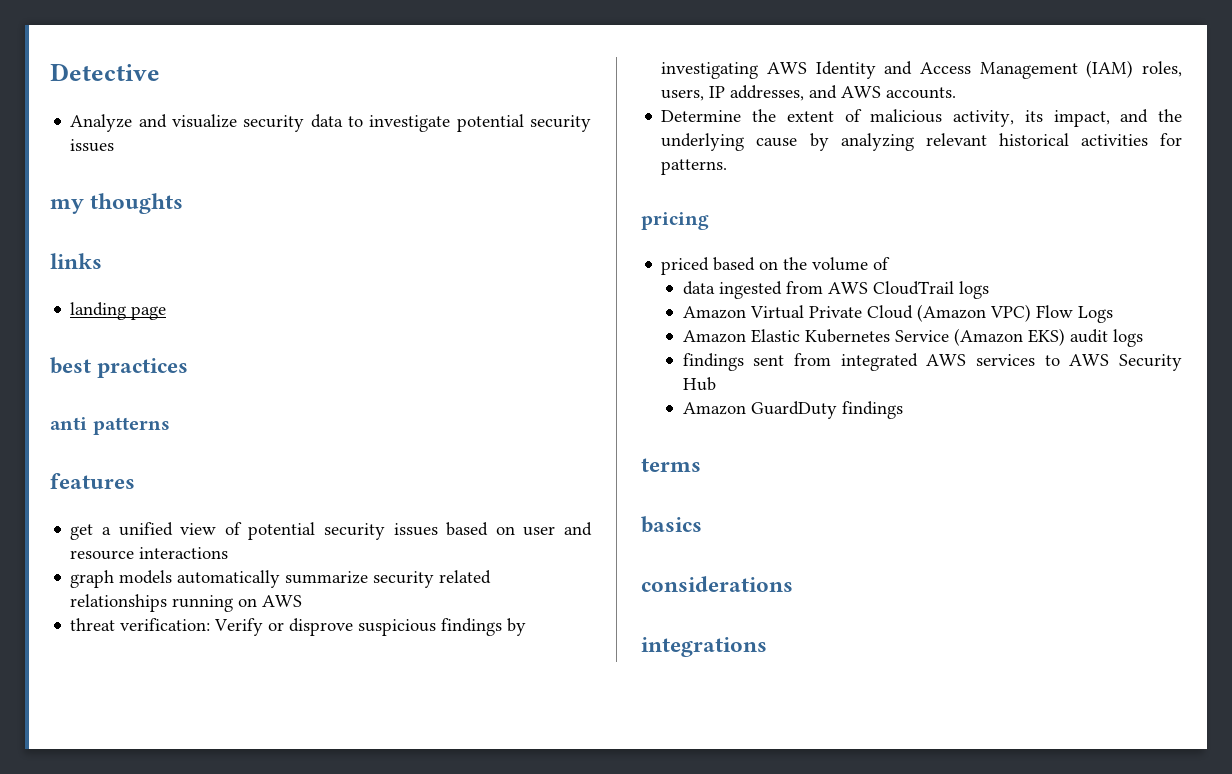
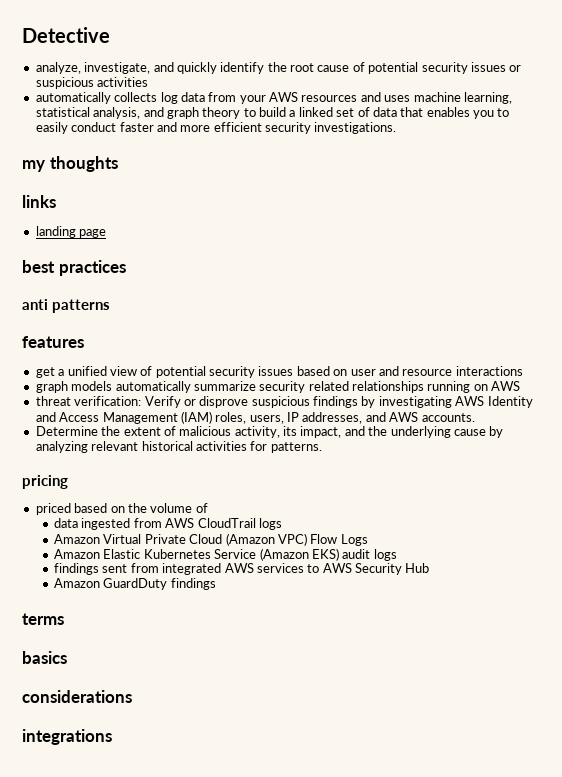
- Analyze and visualize security data to investigate potential security issues
+ analyze, investigate, and quickly identify the root cause of potential security issues or suspicious activities
+ automatically collects log data from your AWS resources and uses machine learning, statistical analysis, and graph theory to build a linked set of data that enables you to easily conduct faster and more efficient security investigations.

